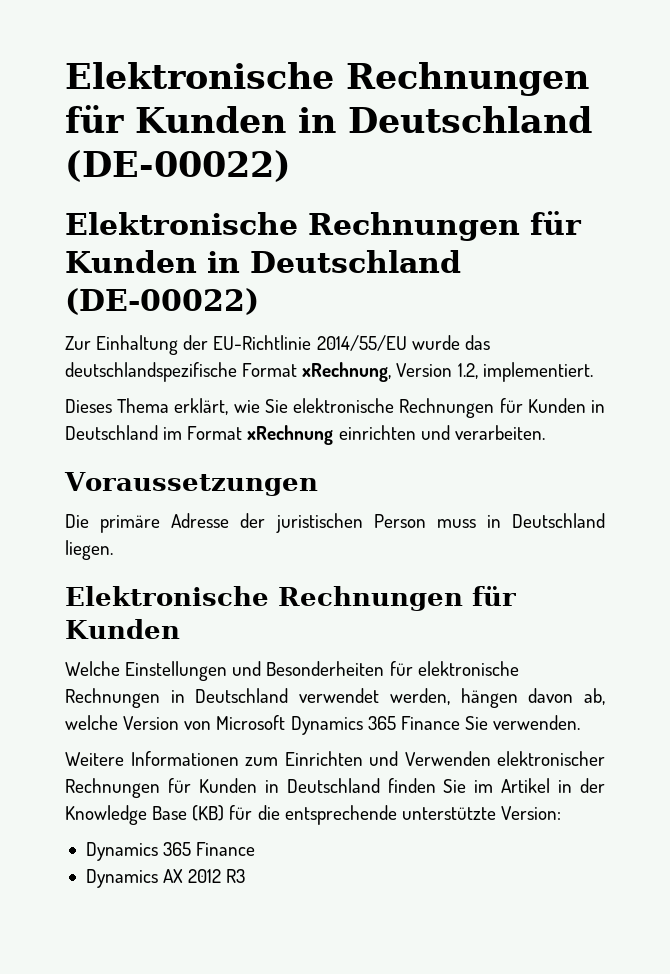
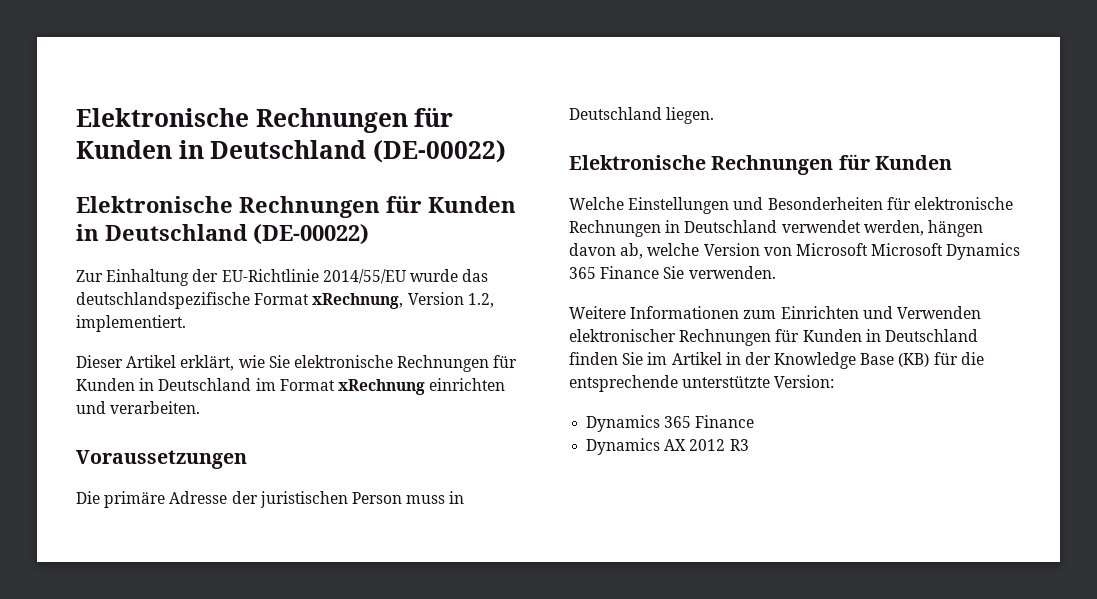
- Dieses Thema erklärt, wie Sie elektronische Rechnungen für Kunden in Deutschland im Format xRechnung einrichten und verarbeiten.
+ Dieser Artikel erklärt, wie Sie elektronische Rechnungen für Kunden in Deutschland im Format xRechnung einrichten und verarbeiten.
- Welche Einstellungen und Besonderheiten für elektronische Rechnungen in Deutschland verwendet werden, hängen davon ab, welche Version von Microsoft Dynamics 365 Finance Sie verwenden.
+ Welche Einstellungen und Besonderheiten für elektronische Rechnungen in Deutschland verwendet werden, hängen davon ab, welche Version von Microsoft Microsoft Dynamics 365 Finance Sie verwenden.

